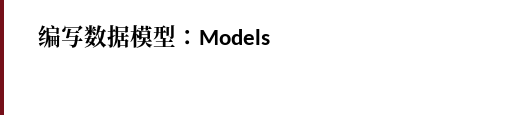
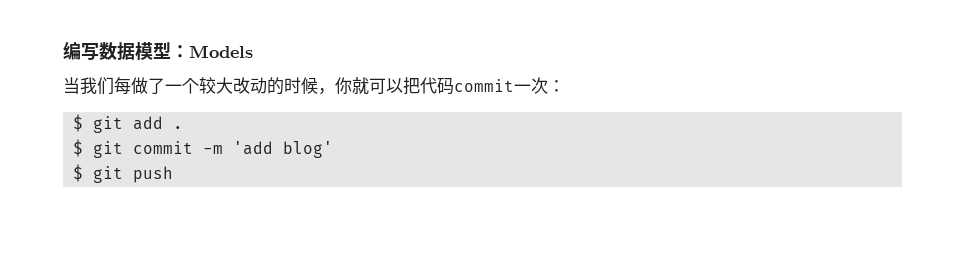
+ 当我们每做了一个较大改动的时候，你就可以把代码commit一次：
+ $ git add .
+ $ git commit -m 'add blog'
+ $ git push

